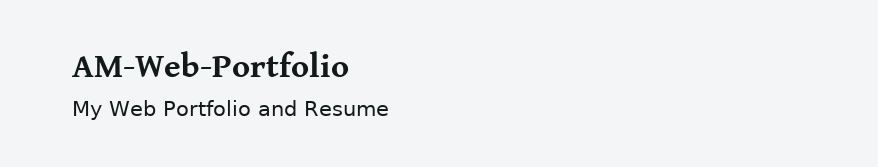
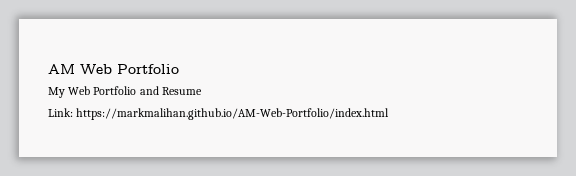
- AM-Web-Portfolio
+ AM Web Portfolio
+ Link: https://markmalihan.github.io/AM-Web-Portfolio/index.html

